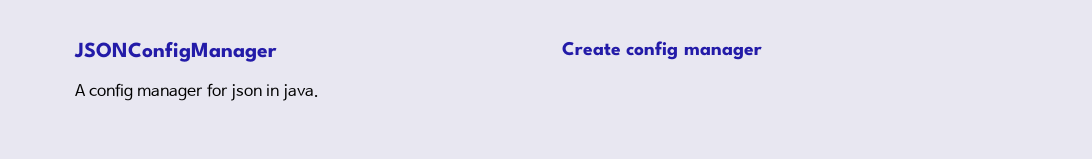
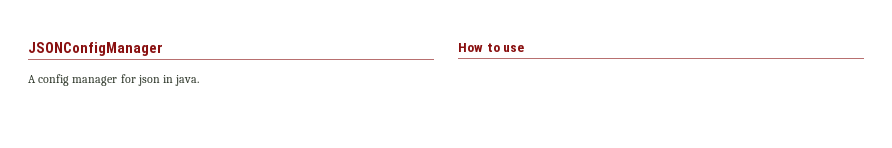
- Create config manager
+ How to use

